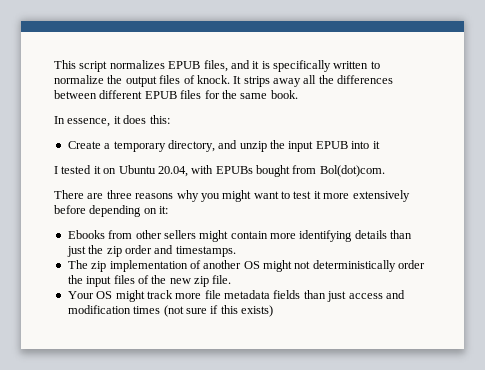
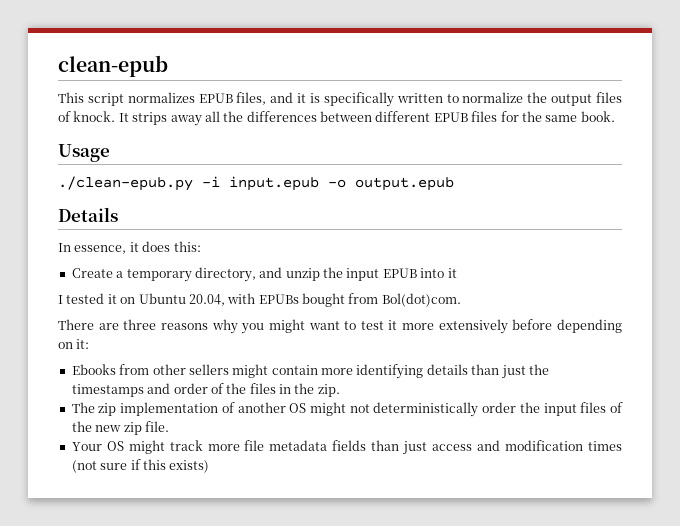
+ clean-epub
+ Usage
+ ./clean-epub.py -i input.epub -o output.epub
+ Details
- Ebooks from other sellers might contain more identifying details than just the zip order and timestamps.
+ Ebooks from other sellers might contain more identifying details than just the timestamps and order of the files in the zip.

